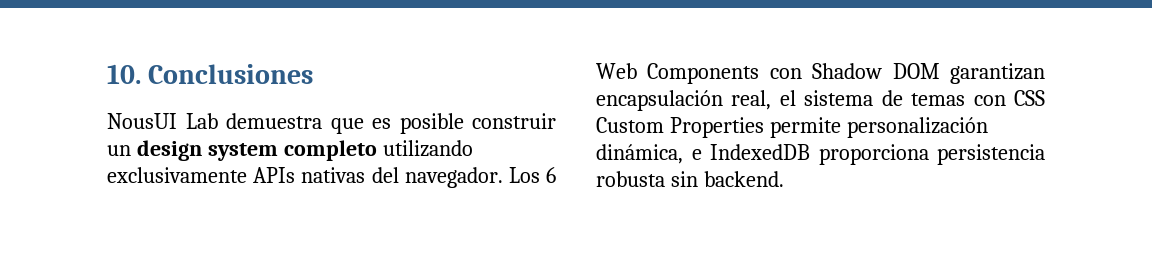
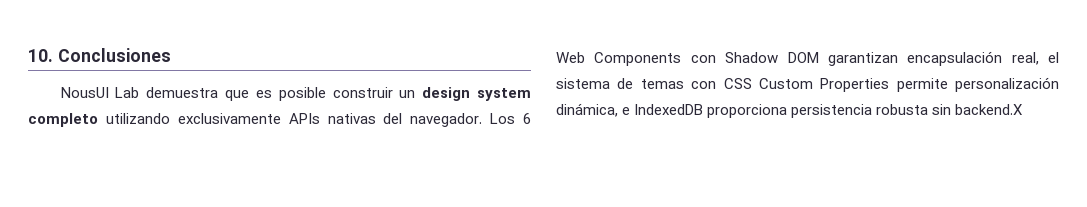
- Los 6 Web Components con Shadow DOM garantizan encapsulación real, el sistema de temas con CSS Custom Properties permite personalización dinámica, e IndexedDB proporciona persistencia robusta sin backend.
+ Los 6 Web Components con Shadow DOM garantizan encapsulación real, el sistema de temas con CSS Custom Properties permite personalización dinámica, e IndexedDB proporciona persistencia robusta sin backend.X

